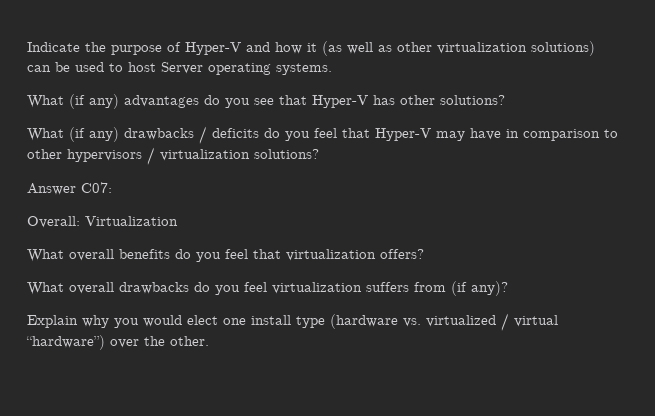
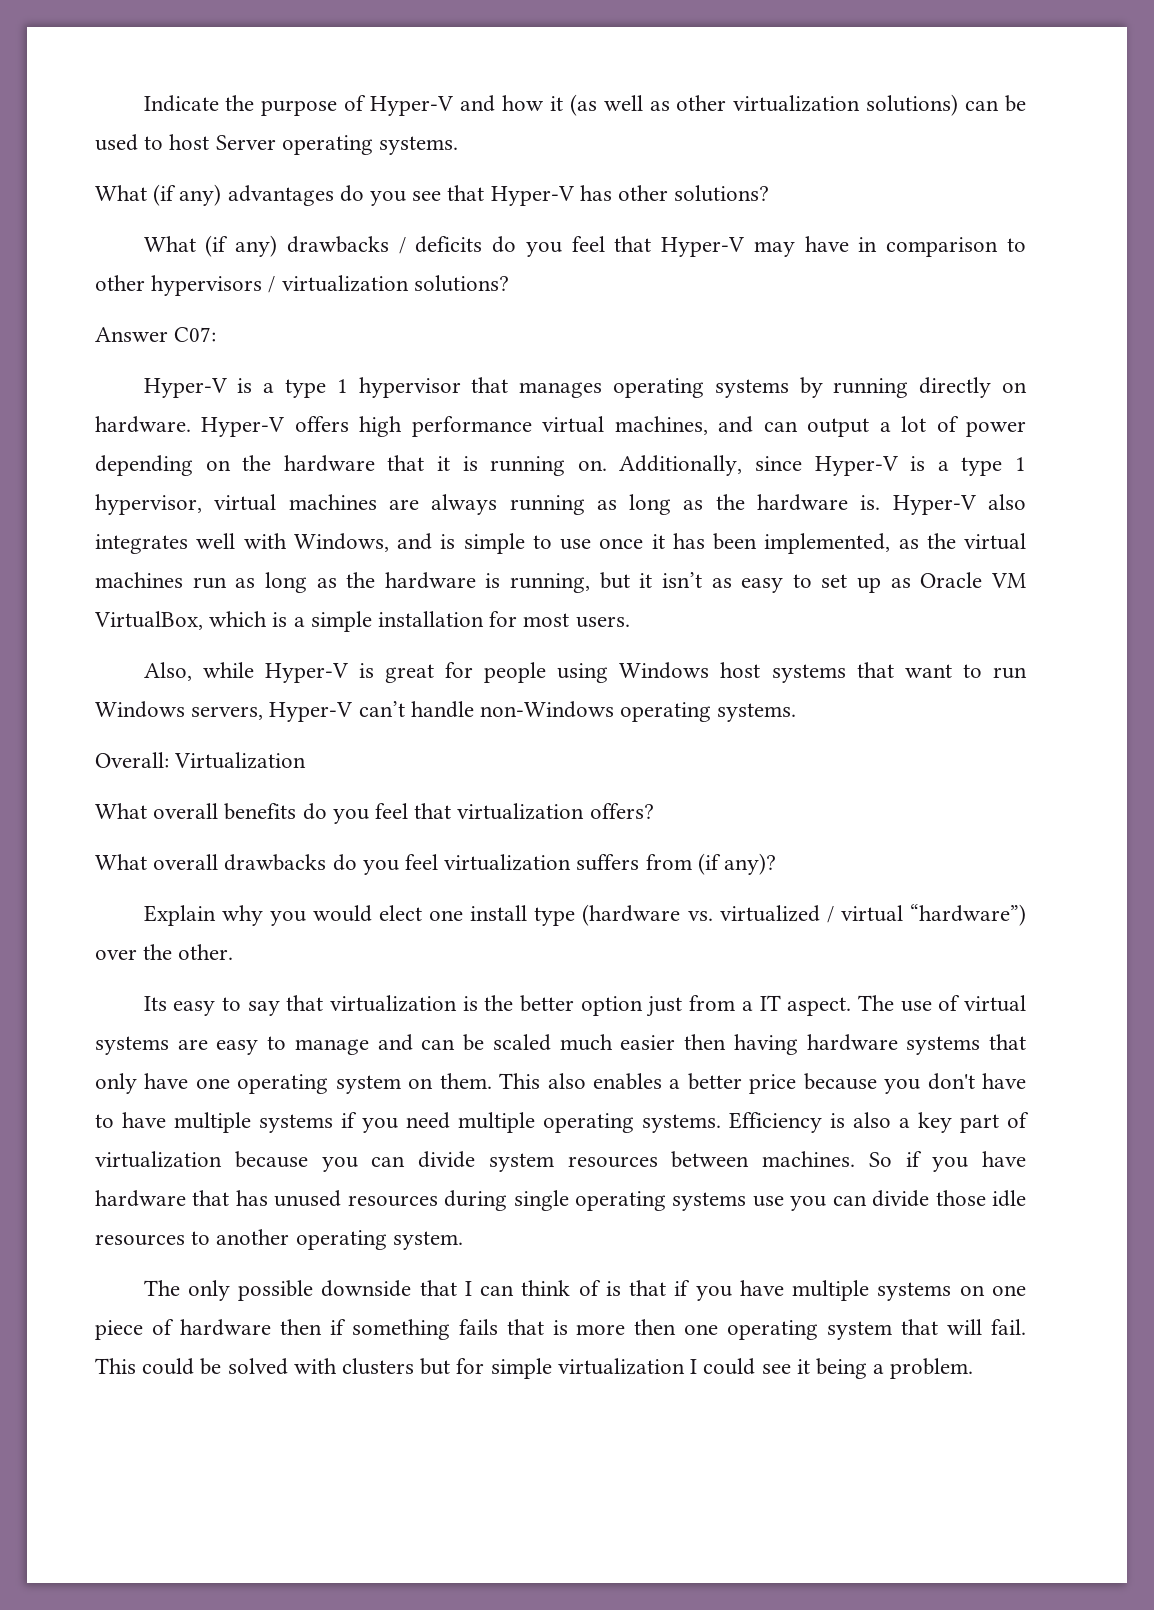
+ Hyper-V is a type 1 hypervisor that manages operating systems by running directly on hardware. Hyper-V offers high performance virtual machines, and can output a lot of power depending on the hardware that it is running on. Additionally, since Hyper-V is a type 1 hypervisor, virtual machines are always running as long as the hardware is. Hyper-V also integrates well with Windows, and is simple to use once it has been implemented, as the virtual machines run as long as the hardware is running, but it isn’t as easy to set up as Oracle VM VirtualBox, which is a simple installation for most users.
+ Also, while Hyper-V is great for people using Windows host systems that want to run Windows servers, Hyper-V can’t handle non-Windows operating systems.
+ Its easy to say that virtualization is the better option just from a IT aspect. The use of virtual systems are easy to manage and can be scaled much easier then having hardware systems that only have one operating system on them. This also enables a better price because you don't have to have multiple systems if you need multiple operating systems. Efficiency is also a key part of virtualization because you can divide system resources between machines. So if you have hardware that has unused resources during single operating systems use you can divide those idle resources to another operating system.
+ The only possible downside that I can think of is that if you have multiple systems on one piece of hardware then if something fails that is more then one operating system that will fail. This could be solved with clusters but for simple virtualization I could see it being a problem.

